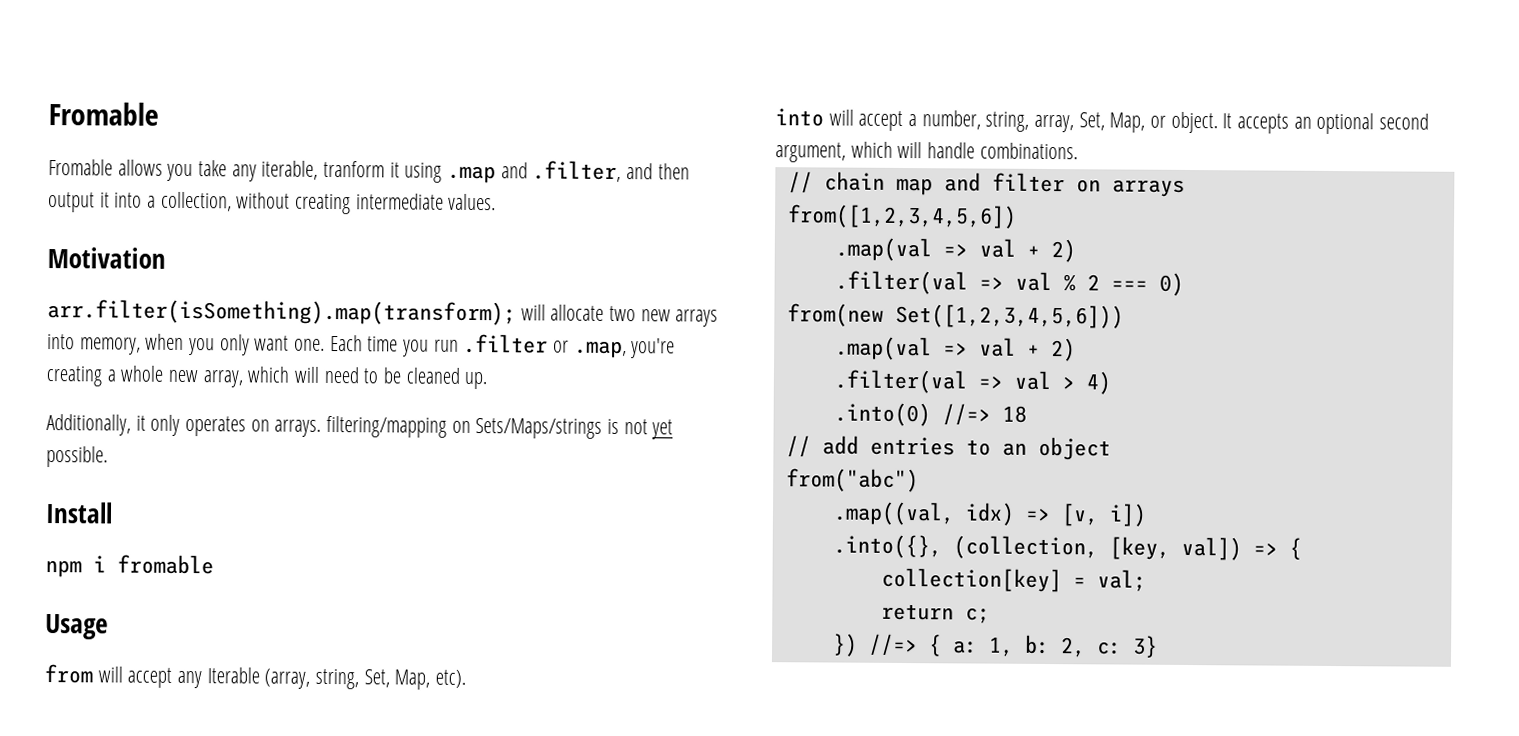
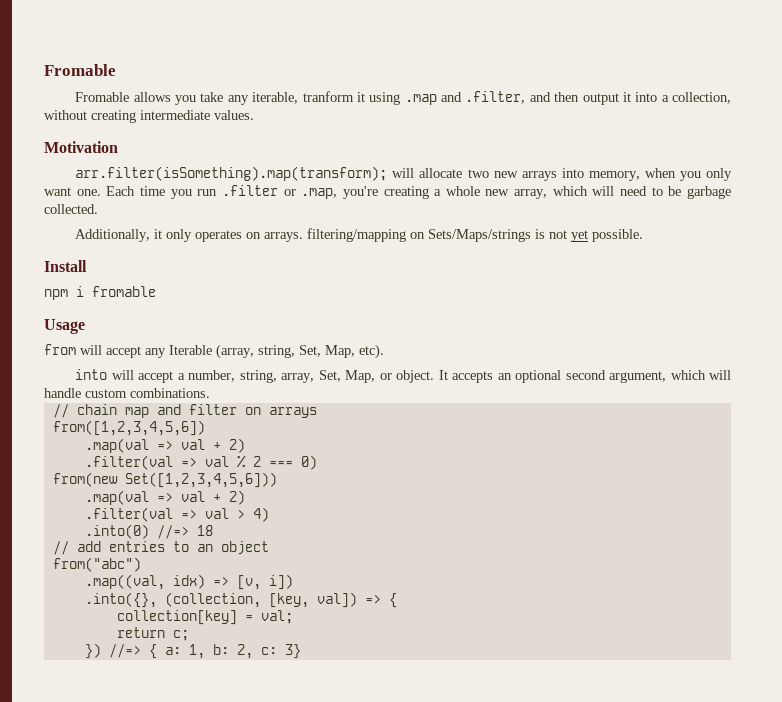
- Each time you run .filter or .map, you're creating a whole new array, which will need to be cleaned up.
+ Each time you run .filter or .map, you're creating a whole new array, which will need to be garbage collected.
- It accepts an optional second argument, which will handle combinations.
+ It accepts an optional second argument, which will handle custom combinations.

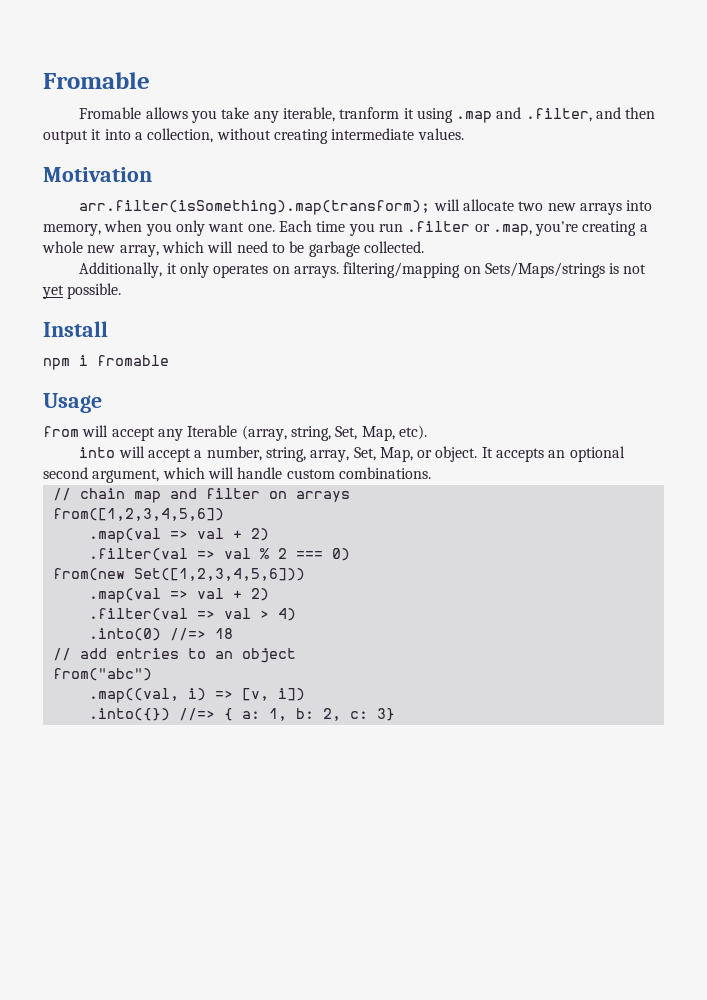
- .map((val, idx) => [v, i])
+ .map((val, i) => [v, i])
- .into({}, (collection, [key, val]) => {
- collection[key] = val;
- return c;
- }) //=> { a: 1, b: 2, c: 3}
+ .into({}) //=> { a: 1, b: 2, c: 3}

